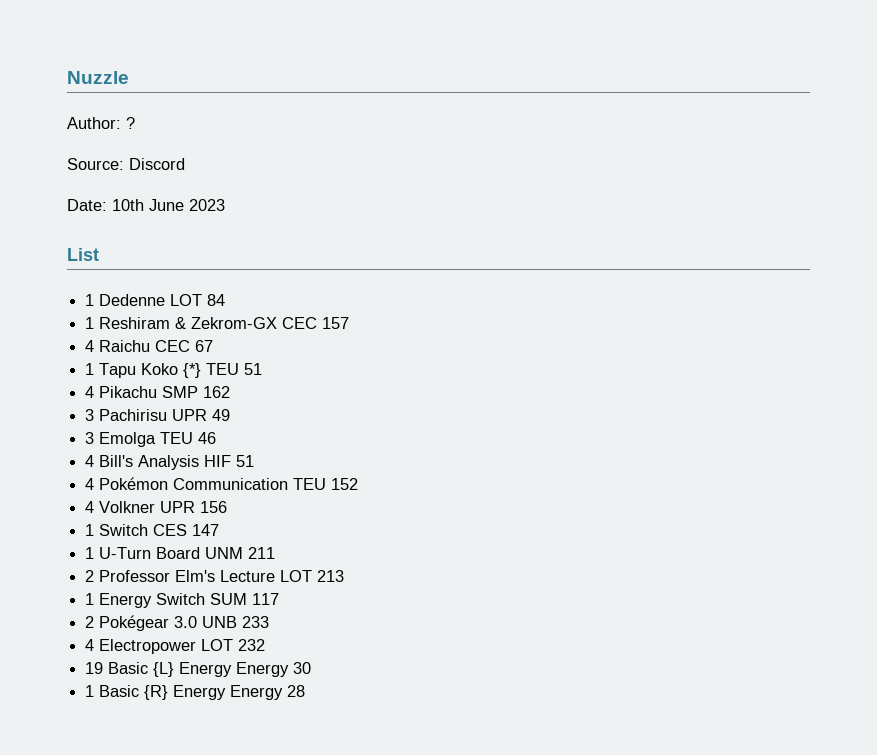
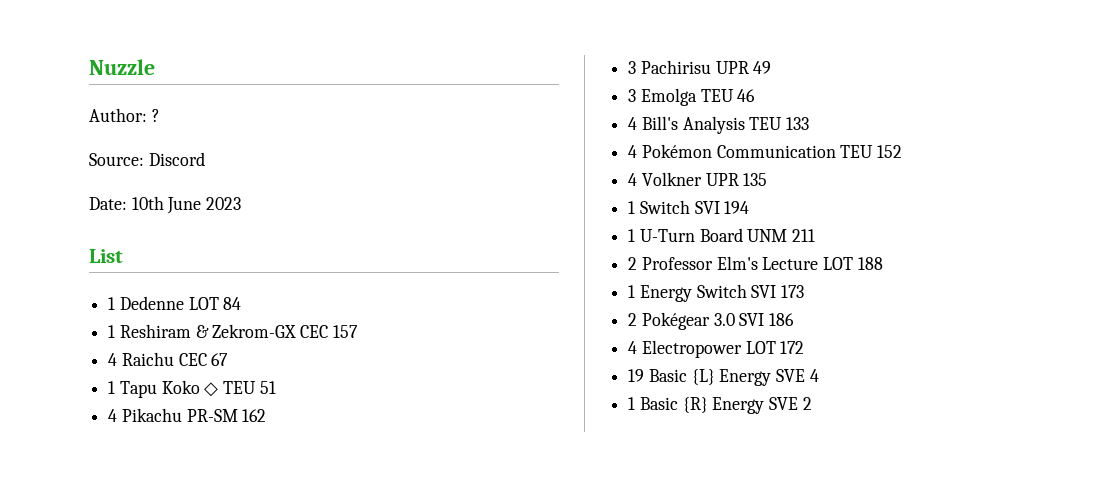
- 1 Tapu Koko {*} TEU 51
+ 1 Tapu Koko ◇ TEU 51
- 4 Pikachu SMP 162
+ 4 Pikachu PR-SM 162
- 4 Bill's Analysis HIF 51
+ 4 Bill's Analysis TEU 133
- 4 Volkner UPR 156
+ 4 Volkner UPR 135
- 1 Switch CES 147
+ 1 Switch SVI 194
- 2 Professor Elm's Lecture LOT 213
+ 2 Professor Elm's Lecture LOT 188
- 1 Energy Switch SUM 117
+ 1 Energy Switch SVI 173
- 2 Pokégear 3.0 UNB 233
+ 2 Pokégear 3.0 SVI 186
- 4 Electropower LOT 232
+ 4 Electropower LOT 172
- 19 Basic {L} Energy Energy 30
+ 19 Basic {L} Energy SVE 4
- 1 Basic {R} Energy Energy 28
+ 1 Basic {R} Energy SVE 2

